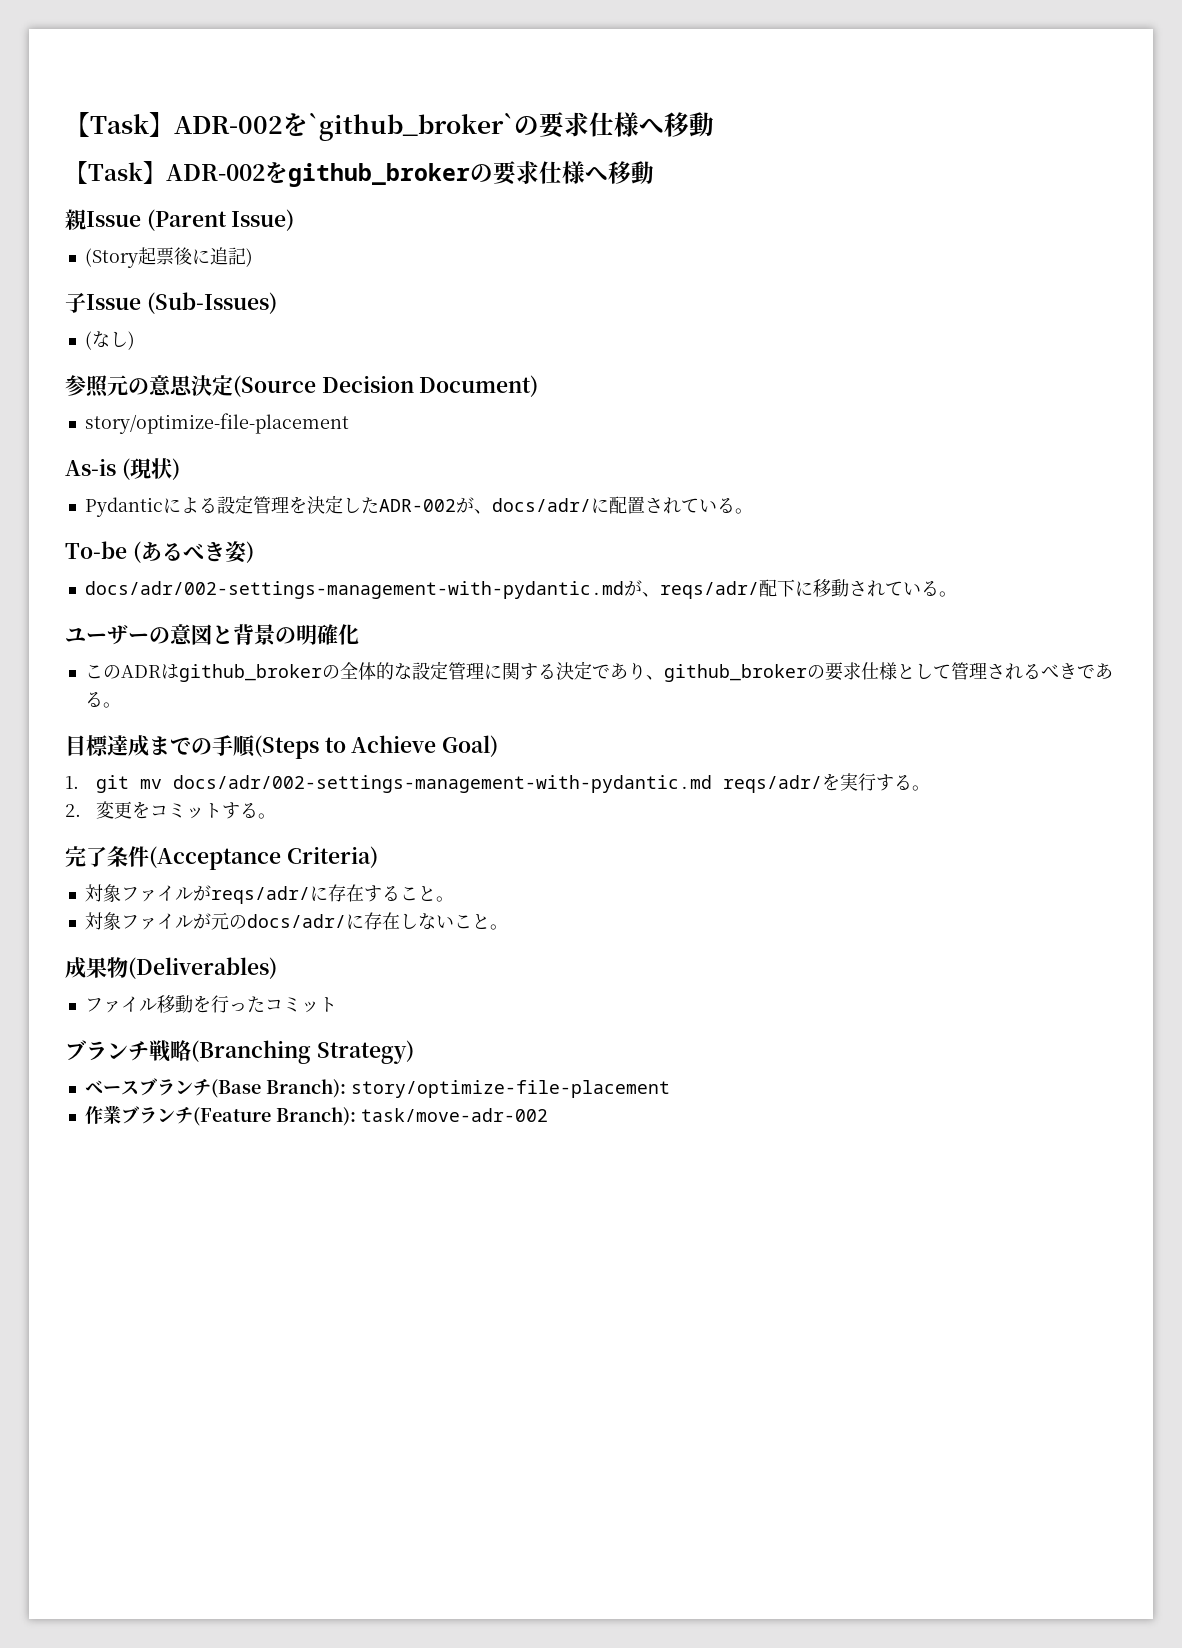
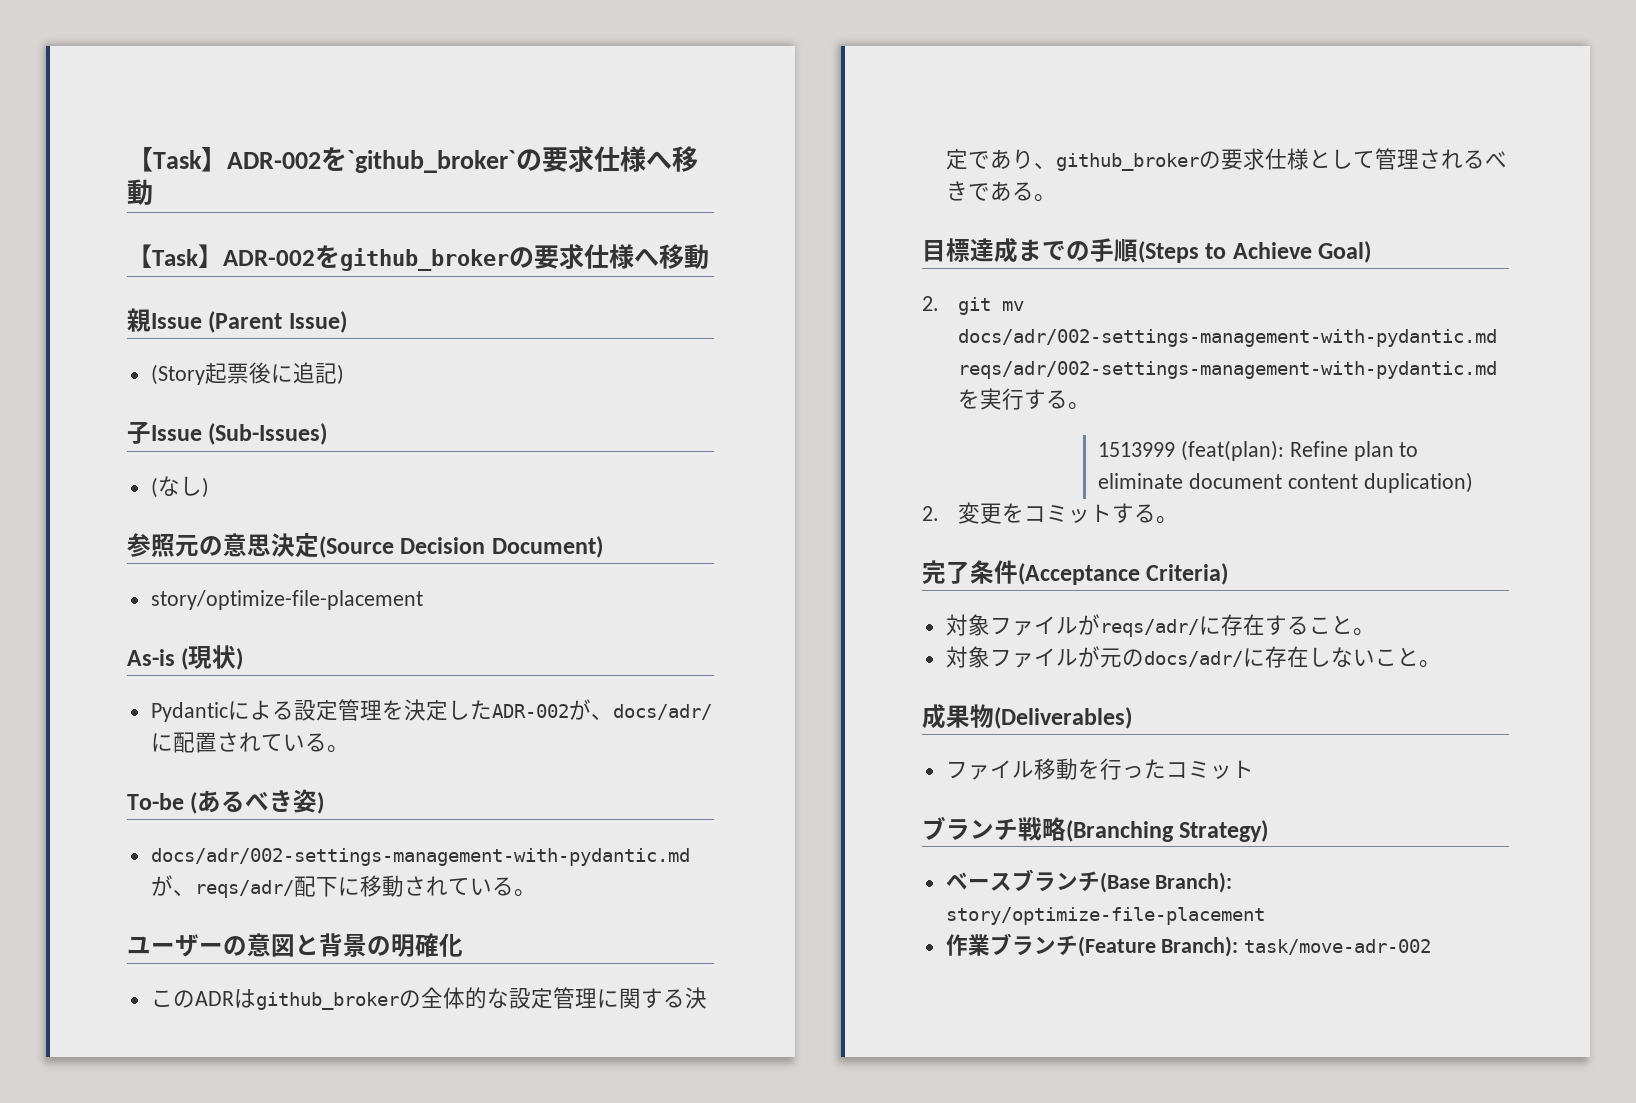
- 1. git mv docs/adr/002-settings-management-with-pydantic.md reqs/adr/を実行する。
+ 2. git mv docs/adr/002-settings-management-with-pydantic.md reqs/adr/002-settings-management-with-pydantic.mdを実行する。
+ 1513999 (feat(plan): Refine plan to eliminate document content duplication)

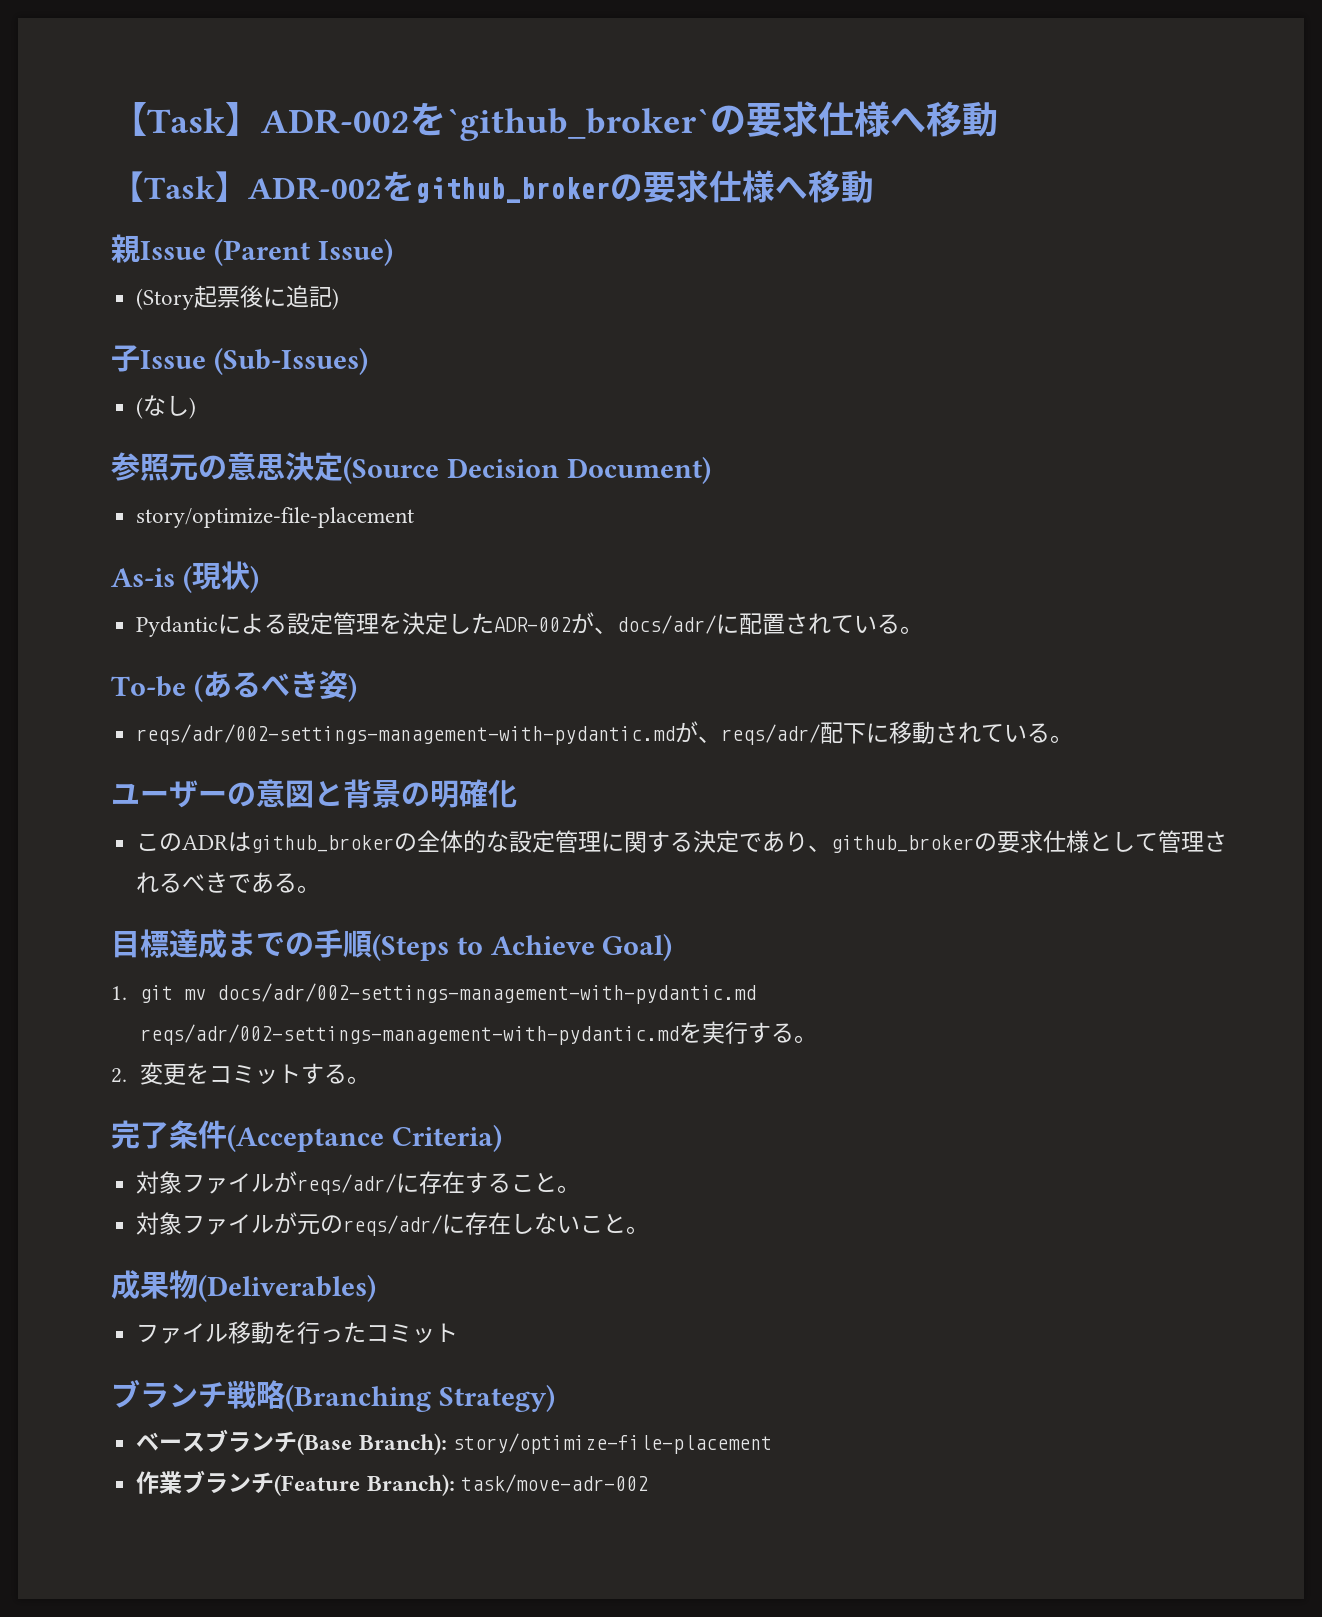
- docs/adr/002-settings-management-with-pydantic.mdが、reqs/adr/配下に移動されている。
+ reqs/adr/002-settings-management-with-pydantic.mdが、reqs/adr/配下に移動されている。
- 2. git mv docs/adr/002-settings-management-with-pydantic.md reqs/adr/002-settings-management-with-pydantic.mdを実行する。
+ 1. git mv docs/adr/002-settings-management-with-pydantic.md reqs/adr/002-settings-management-with-pydantic.mdを実行する。
- 1513999 (feat(plan): Refine plan to eliminate document content duplication)
- 対象ファイルが元のdocs/adr/に存在しないこと。
+ 対象ファイルが元のreqs/adr/に存在しないこと。

